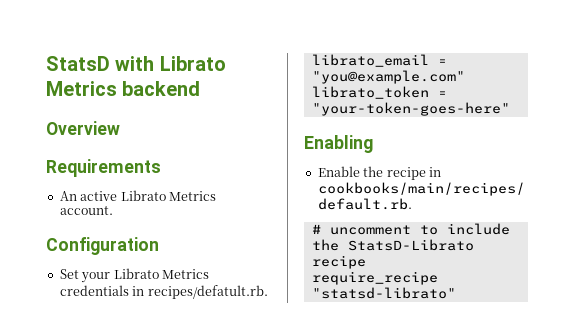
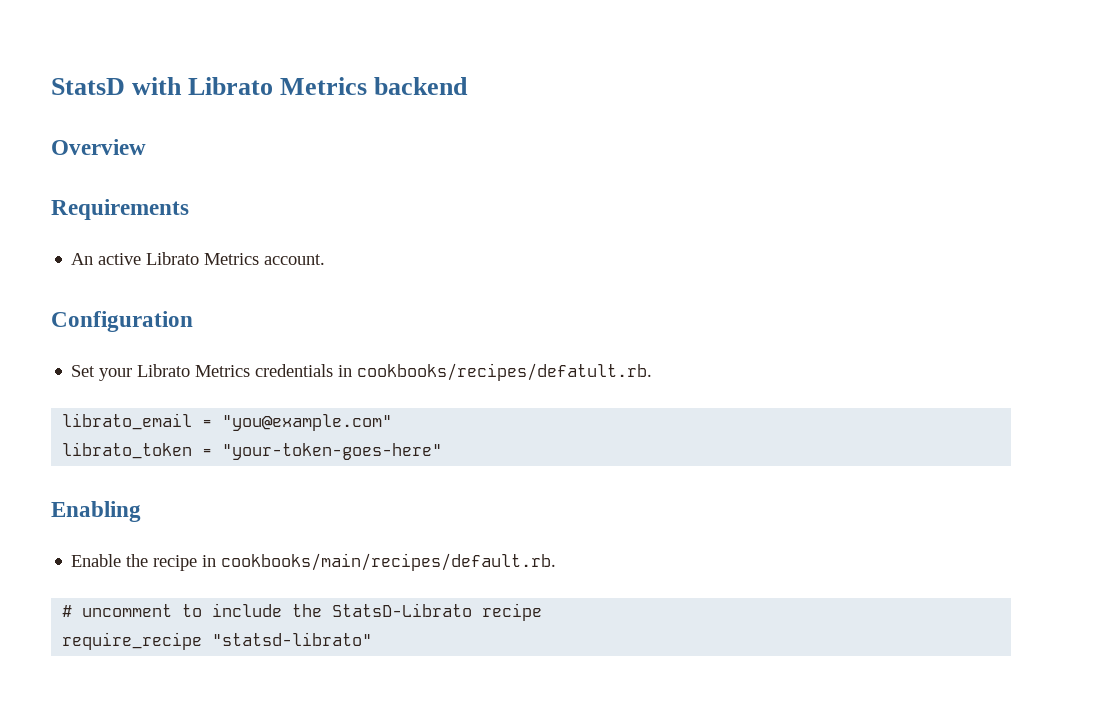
- Set your Librato Metrics credentials in recipes/defatult.rb.
+ Set your Librato Metrics credentials in cookbooks/recipes/defatult.rb.

